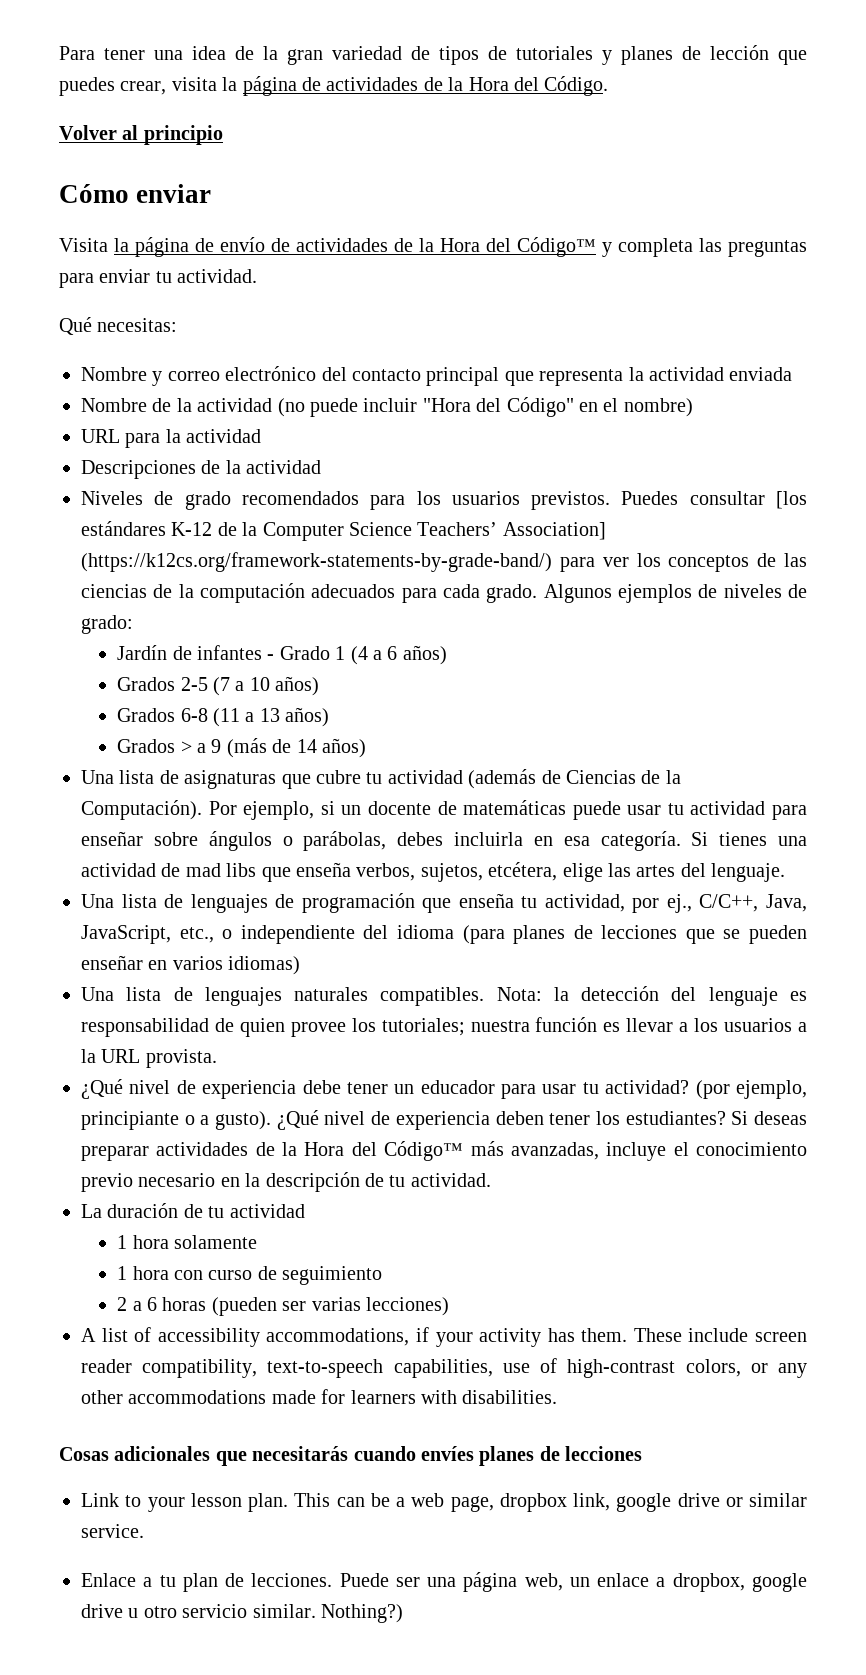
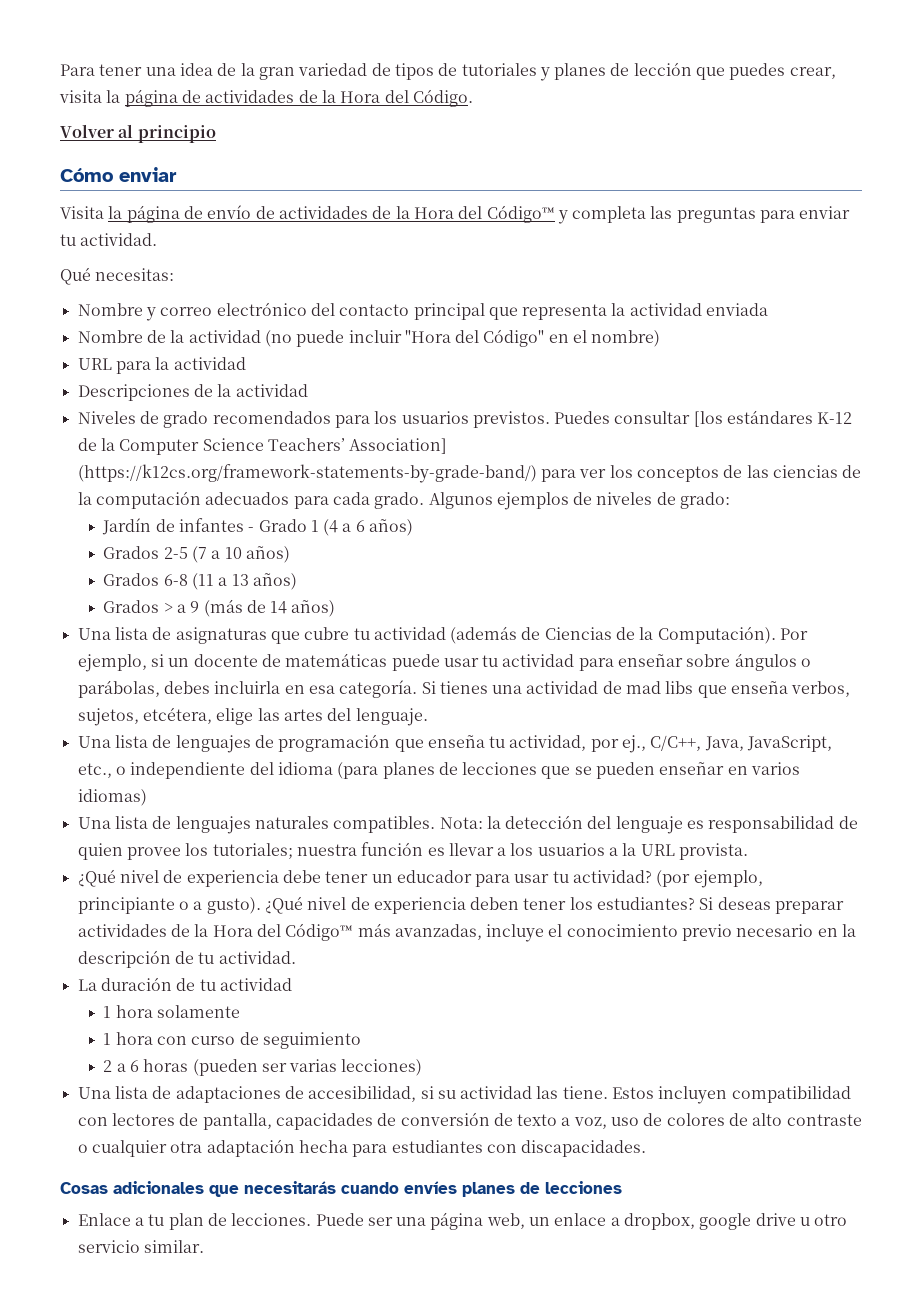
- A list of accessibility accommodations, if your activity has them. These include screen reader compatibility, text-to-speech capabilities, use of high-contrast colors, or any other accommodations made for learners with disabilities.
+ Una lista de adaptaciones de accesibilidad, si su actividad las tiene. Estos incluyen compatibilidad con lectores de pantalla, capacidades de conversión de texto a voz, uso de colores de alto contraste o cualquier otra adaptación hecha para estudiantes con discapacidades.
- Link to your lesson plan. This can be a web page, dropbox link, google drive or similar service.
- Nothing?)

